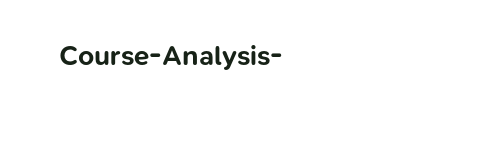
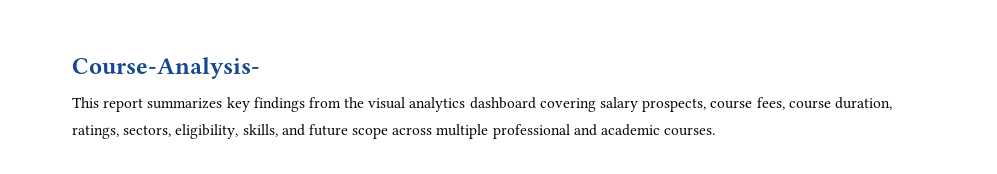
+ This report summarizes key findings from the visual analytics dashboard covering salary prospects, course fees, course duration, ratings, sectors, eligibility, skills, and future scope across multiple professional and academic courses.

